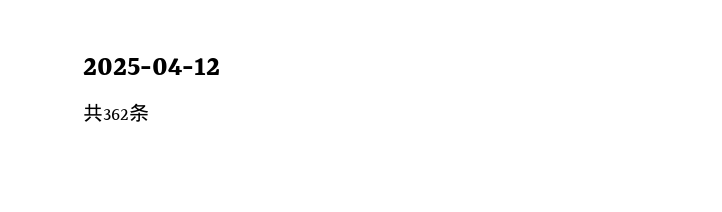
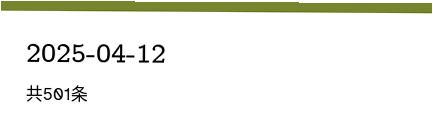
- 共362条
+ 共501条

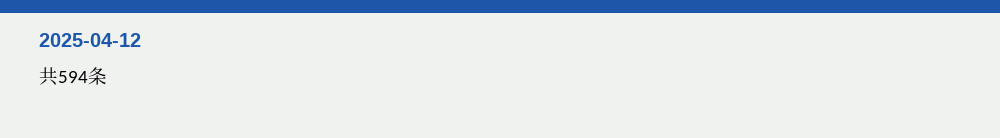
- 共501条
+ 共594条

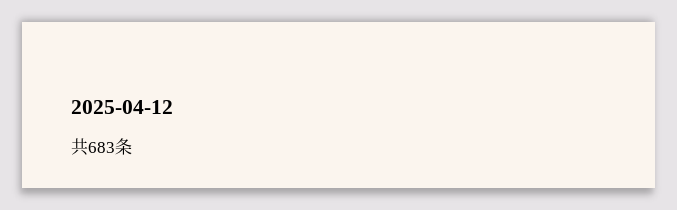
- 共594条
+ 共683条

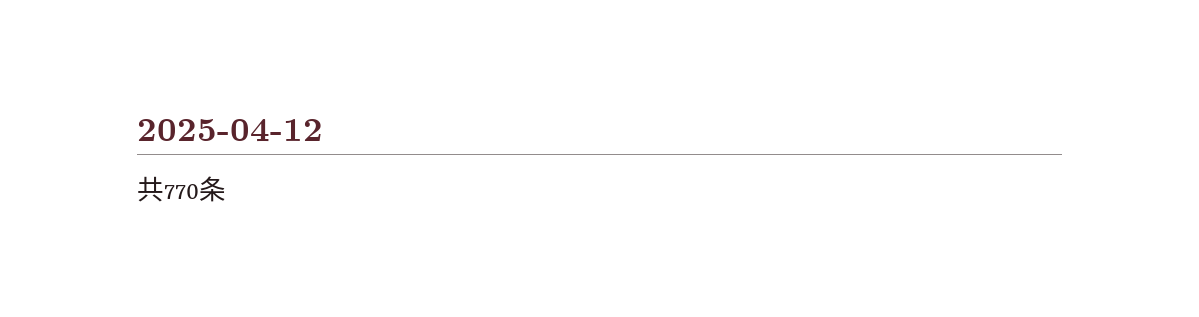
- 共683条
+ 共770条

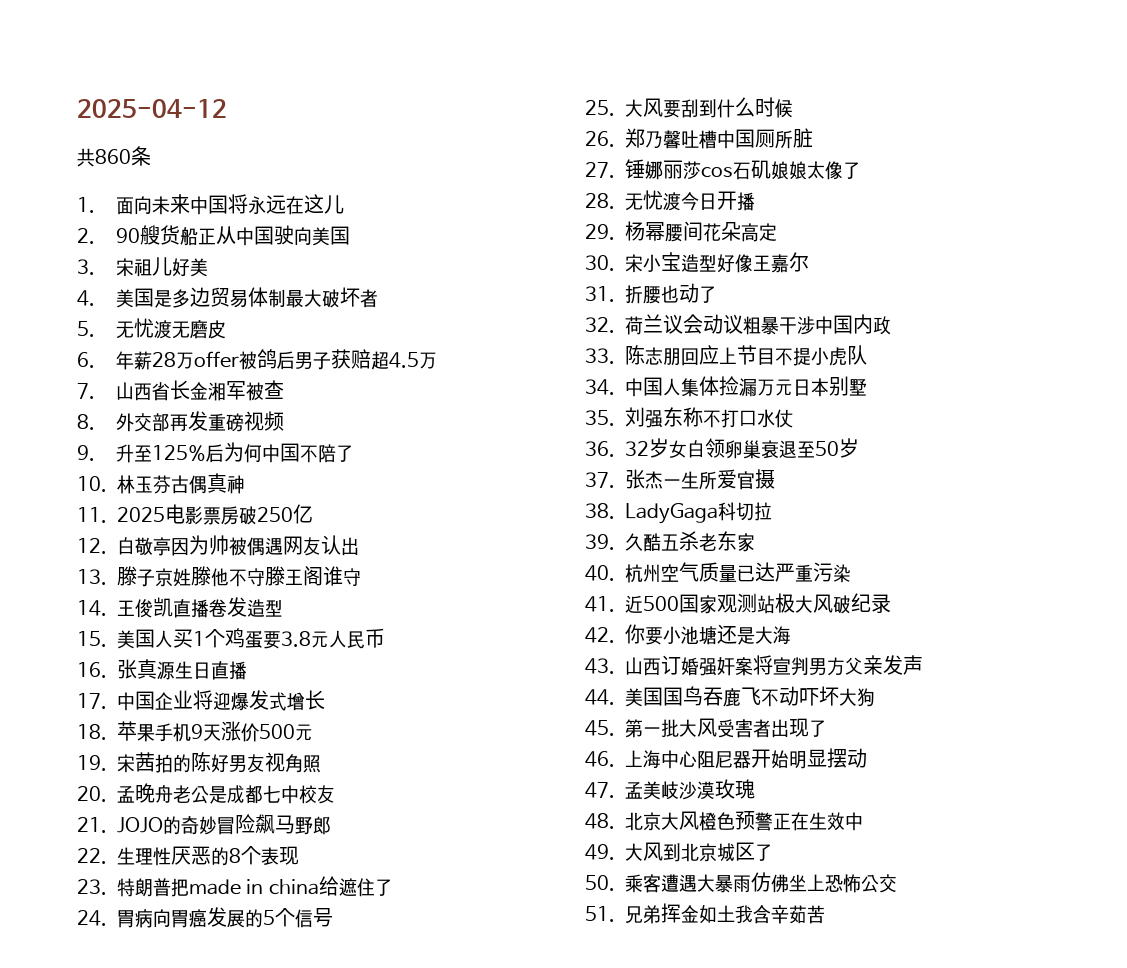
- 共770条
+ 共860条
+ 1.面向未来中国将永远在这儿
+ 2. 90艘货船正从中国驶向美国
+ 3.宋祖儿好美
+ 4.美国是多边贸易体制最大破坏者
+ 5.无忧渡无磨皮
+ 6.年薪28万offer被鸽后男子获赔超4.5万
+ 7.山西省长金湘军被查
+ 8.外交部再发重磅视频
+ 9.升至125%后为何中国不陪了
+ 10.林玉芬古偶真神
+ 11. 2025电影票房破250亿
+ 12.白敬亭因为帅被偶遇网友认出
+ 13.滕子京姓滕他不守滕王阁谁守
+ 14.王俊凯直播卷发造型
+ 15.美国人买1个鸡蛋要3.8元人民币
+ 16.张真源生日直播
+ 17.中国企业将迎爆发式增长
+ 18.苹果手机9天涨价500元
+ 19.宋茜拍的陈好男友视角照
+ 20.孟晚舟老公是成都七中校友
+ 21. JOJO的奇妙冒险飙马野郎
+ 22.生理性厌恶的8个表现
+ 23.特朗普把made in china给遮住了
+ 24.胃病向胃癌发展的5个信号
+ 25.大风要刮到什么时候
+ 26.郑乃馨吐槽中国厕所脏
+ 27.锤娜丽莎cos石矶娘娘太像了
+ 28.无忧渡今日开播
+ 29.杨幂腰间花朵高定
+ 30.宋小宝造型好像王嘉尔
+ 31.折腰也动了
+ 32.荷兰议会动议粗暴干涉中国内政
+ 33.陈志朋回应上节目不提小虎队
+ 34.中国人集体捡漏万元日本别墅
+ 35.刘强东称不打口水仗
+ 36. 32岁女白领卵巢衰退至50岁
+ 37.张杰一生所爱官摄
+ 38. LadyGaga科切拉
+ 39.久酷五杀老东家
+ 40.杭州空气质量已达严重污染
+ 41.近500国家观测站极大风破纪录
+ 42.你要小池塘还是大海
+ 43.山西订婚强奸案将宣判男方父亲发声
+ 44.美国国鸟吞鹿飞不动吓坏大狗
+ 45.第一批大风受害者出现了
+ 46.上海中心阻尼器开始明显摆动
+ 47.孟美岐沙漠玫瑰
+ 48.北京大风橙色预警正在生效中
+ 49.大风到北京城区了
+ 50.乘客遭遇大暴雨仿佛坐上恐怖公交
+ 51.兄弟挥金如土我含辛茹苦

